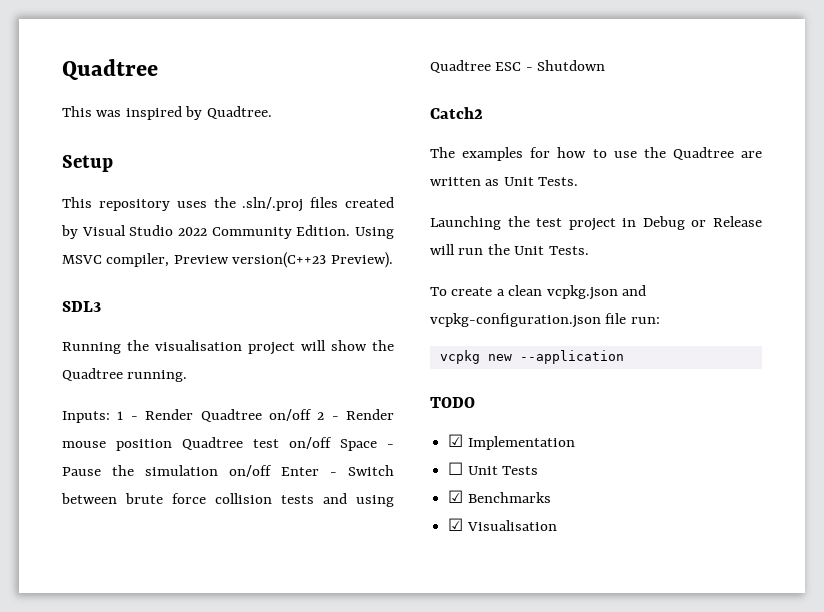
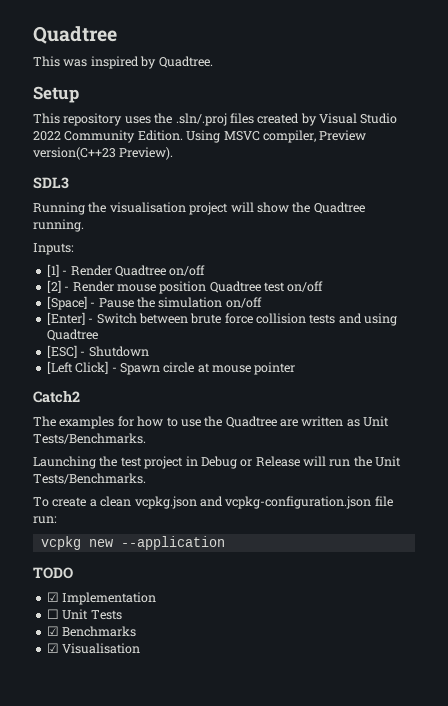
- Inputs: 1 - Render Quadtree on/off 2 - Render mouse position Quadtree test on/off Space - Pause the simulation on/off Enter - Switch between brute force collision tests and using Quadtree ESC - Shutdown
+ Inputs:
+ [1] - Render Quadtree on/off
+ [2] - Render mouse position Quadtree test on/off
+ [Space] - Pause the simulation on/off
+ [Enter] - Switch between brute force collision tests and using Quadtree
+ [ESC] - Shutdown
+ [Left Click] - Spawn circle at mouse pointer
- The examples for how to use the Quadtree are written as Unit Tests.
+ The examples for how to use the Quadtree are written as Unit Tests/Benchmarks.
- Launching the test project in Debug or Release will run the Unit Tests.
+ Launching the test project in Debug or Release will run the Unit Tests/Benchmarks.

